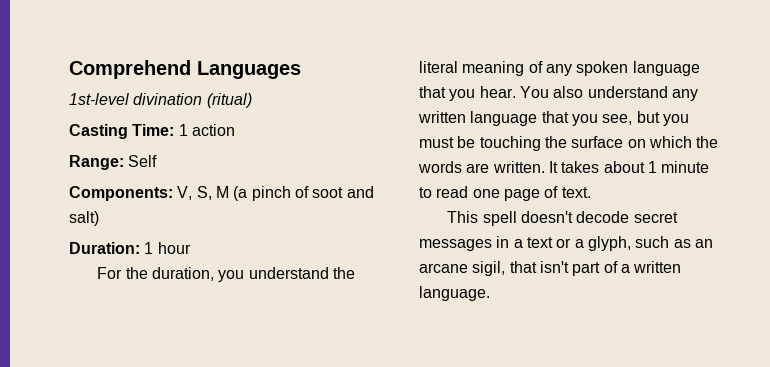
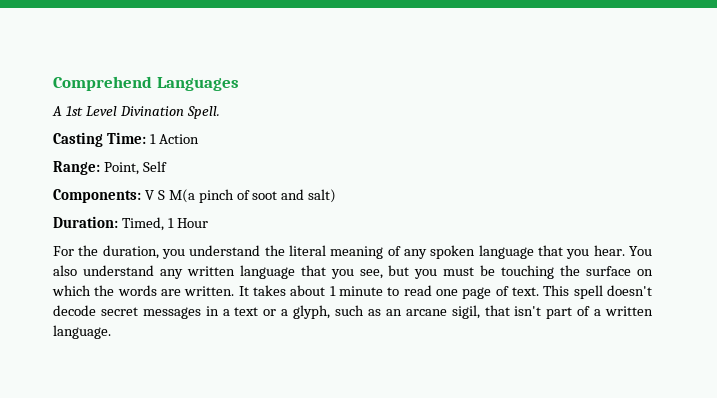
- 1st-level divination (ritual)
+ A 1st Level Divination Spell.
- Casting Time: 1 action
+ Casting Time: 1 Action
- Range: Self
+ Range: Point, Self
- Components: V, S, M (a pinch of soot and salt)
+ Components: V S M(a pinch of soot and salt)
- Duration: 1 hour
+ Duration: Timed, 1 Hour
- It takes about 1 minute to read one page of text.
- This spell doesn't decode secret messages in a text or a glyph, such as an arcane sigil, that isn't part of a written language.
+ It takes about 1 minute to read one page of text. This spell doesn't decode secret messages in a text or a glyph, such as an arcane sigil, that isn't part of a written language.

